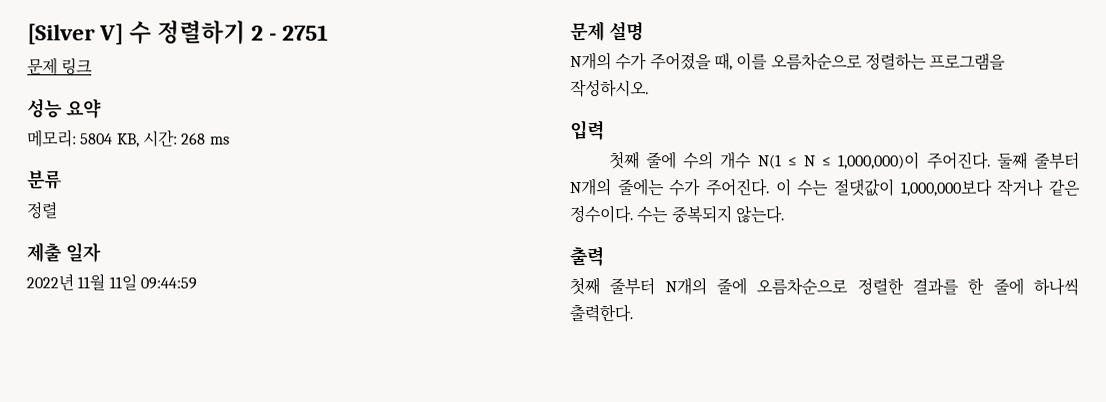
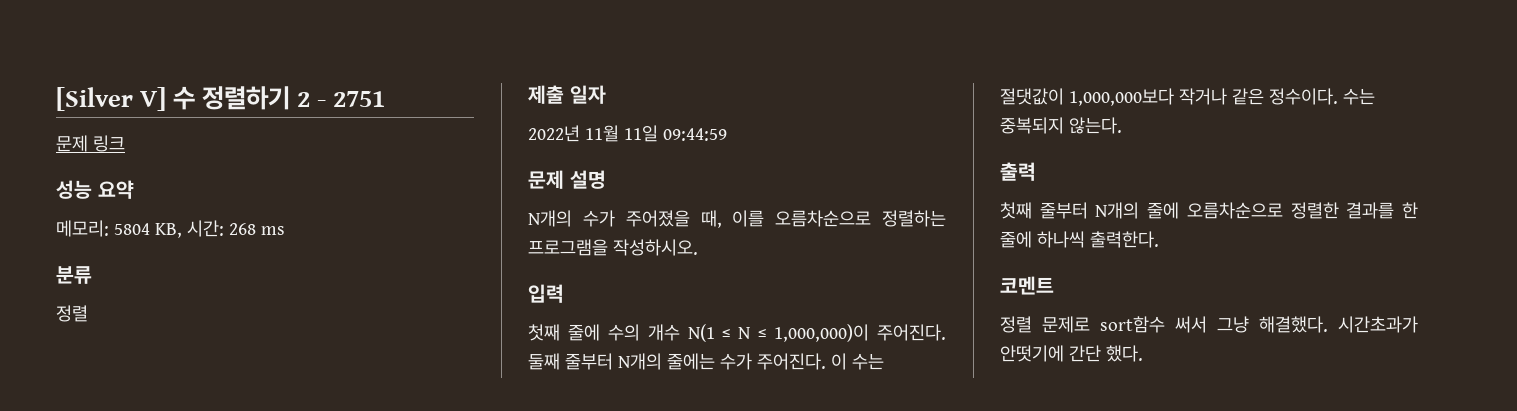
+ 코멘트
+ 정렬 문제로 sort함수 써서 그냥 해결했다. 시간초과가 안떳기에 간단 했다.

